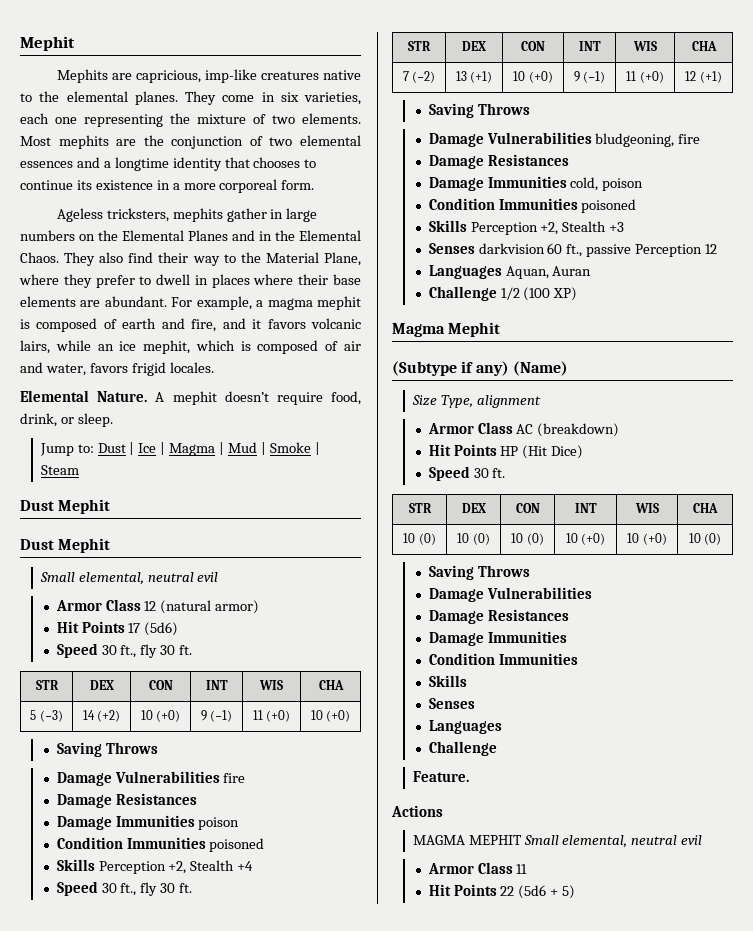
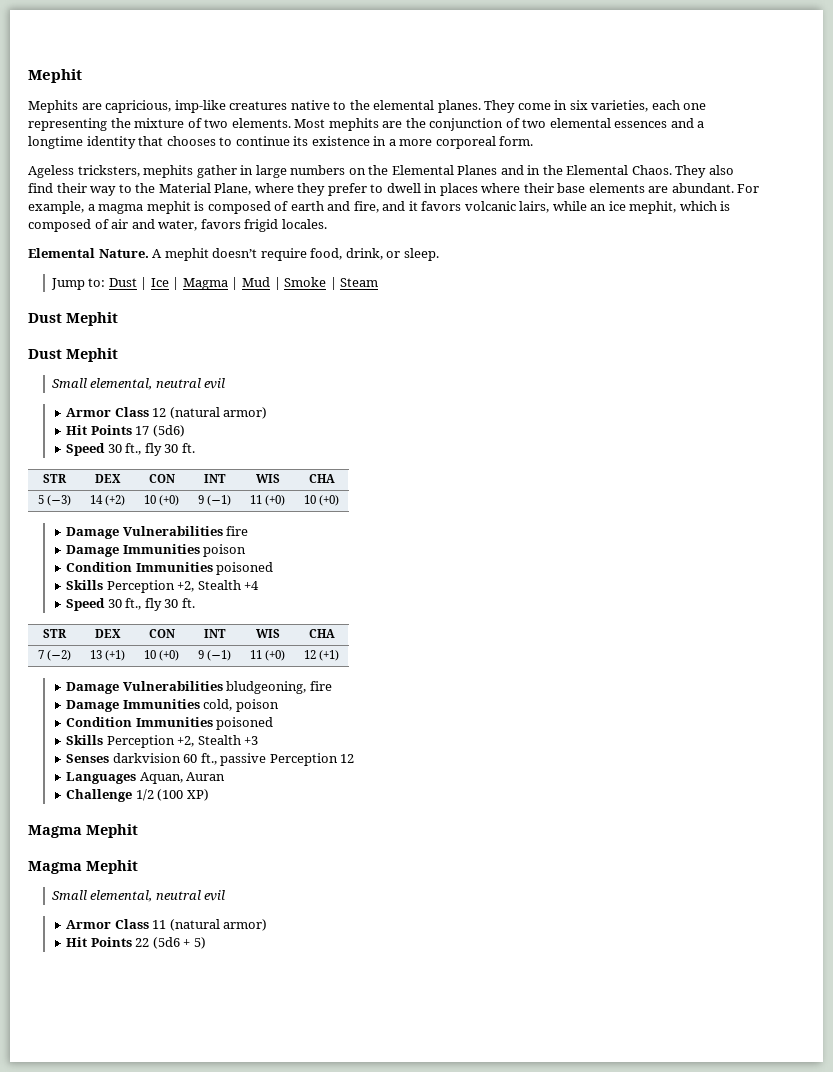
  5 (−3) | 14 (+2) | 10 (+0) | 9 (−1) | 11 (+0) | 10 (+0)
- Saving Throws
  Damage Vulnerabilities fire
- Damage Resistances
  7 (−2) | 13 (+1) | 10 (+0) | 9 (−1) | 11 (+0) | 12 (+1)
- Saving Throws
  Damage Vulnerabilities bludgeoning, fire
- Damage Resistances
  Challenge 1/2 (100 XP)
  Magma Mephit
- (Subtype if any) (Name)
- Size Type, alignment
- Armor Class AC (breakdown)
- Hit Points HP (Hit Dice)
- Speed 30 ft.
- STR | DEX | CON | INT | WIS | CHA
- 10 (0) | 10 (0) | 10 (0) | 10 (+0) | 10 (+0) | 10 (0)
- Saving Throws
- Damage Vulnerabilities
- Damage Resistances
- Damage Immunities
- Condition Immunities
- Skills
- Senses
- Languages
- Challenge
- Feature.
- Actions
- MAGMA MEPHIT Small elemental, neutral evil
+ Magma Mephit
+ Small elemental, neutral evil
- Armor Class 11
+ Armor Class 11 (natural armor)

